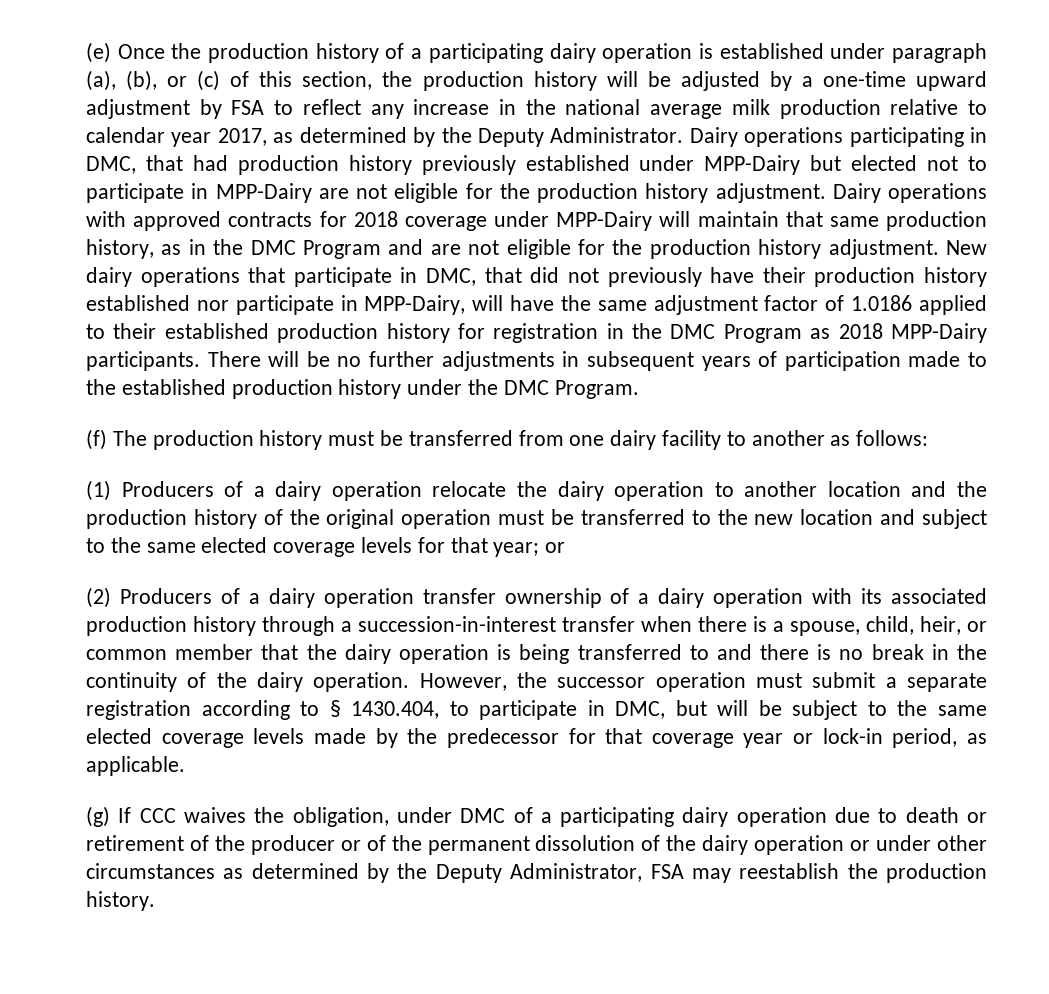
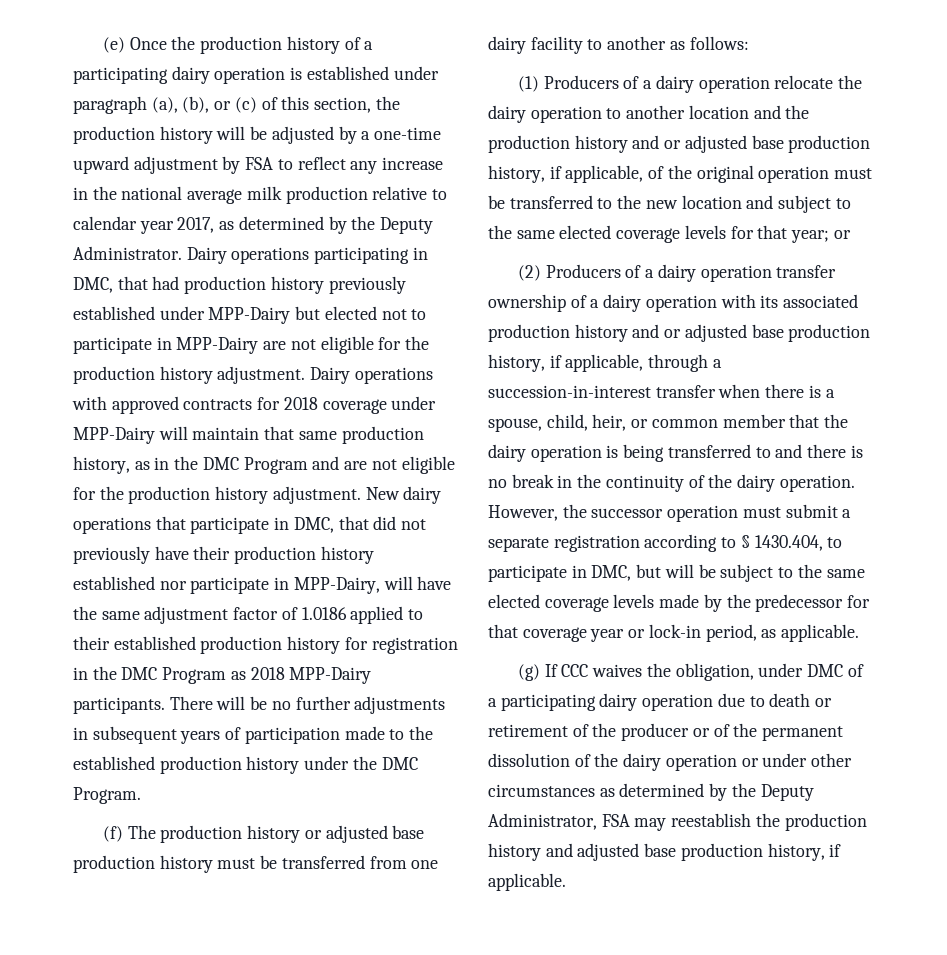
- (f) The production history must be transferred from one dairy facility to another as follows:
+ (f) The production history or adjusted base production history must be transferred from one dairy facility to another as follows:
- (1) Producers of a dairy operation relocate the dairy operation to another location and the production history of the original operation must be transferred to the new location and subject to the same elected coverage levels for that year; or
+ (1) Producers of a dairy operation relocate the dairy operation to another location and the production history and or adjusted base production history, if applicable, of the original operation must be transferred to the new location and subject to the same elected coverage levels for that year; or
- (2) Producers of a dairy operation transfer ownership of a dairy operation with its associated production history through a succession-in-interest transfer when there is a spouse, child, heir, or common member that the dairy operation is being transferred to and there is no break in the continuity of the dairy operation.
+ (2) Producers of a dairy operation transfer ownership of a dairy operation with its associated production history and or adjusted base production history, if applicable, through a succession-in-interest transfer when there is a spouse, child, heir, or common member that the dairy operation is being transferred to and there is no break in the continuity of the dairy operation.
- (g) If CCC waives the obligation, under DMC of a participating dairy operation due to death or retirement of the producer or of the permanent dissolution of the dairy operation or under other circumstances as determined by the Deputy Administrator, FSA may reestablish the production history.
+ (g) If CCC waives the obligation, under DMC of a participating dairy operation due to death or retirement of the producer or of the permanent dissolution of the dairy operation or under other circumstances as determined by the Deputy Administrator, FSA may reestablish the production history and adjusted base production history, if applicable.

